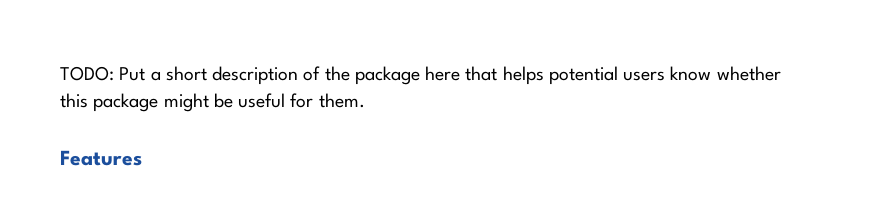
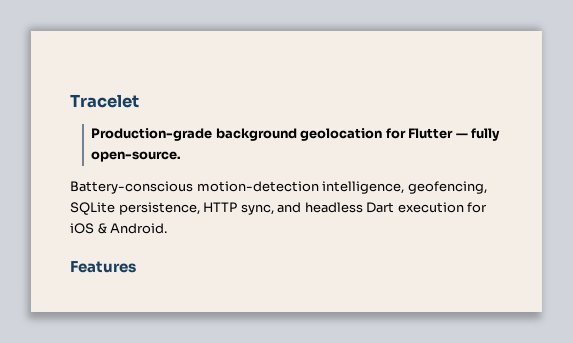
- TODO: Put a short description of the package here that helps potential users know whether this package might be useful for them.
+ Tracelet
+ Production-grade background geolocation for Flutter — fully open-source.
+ Battery-conscious motion-detection intelligence, geofencing, SQLite persistence, HTTP sync, and headless Dart execution for iOS & Android.

